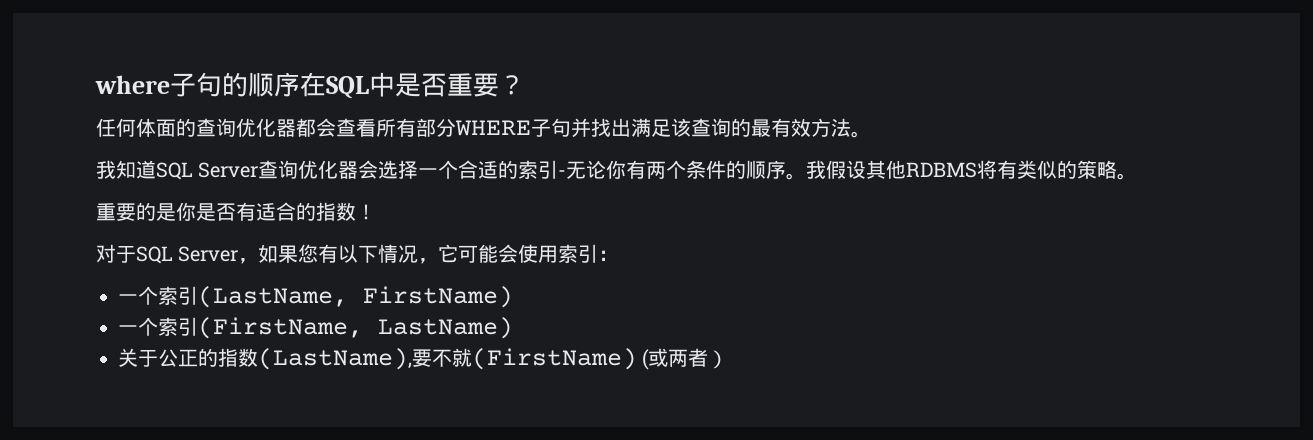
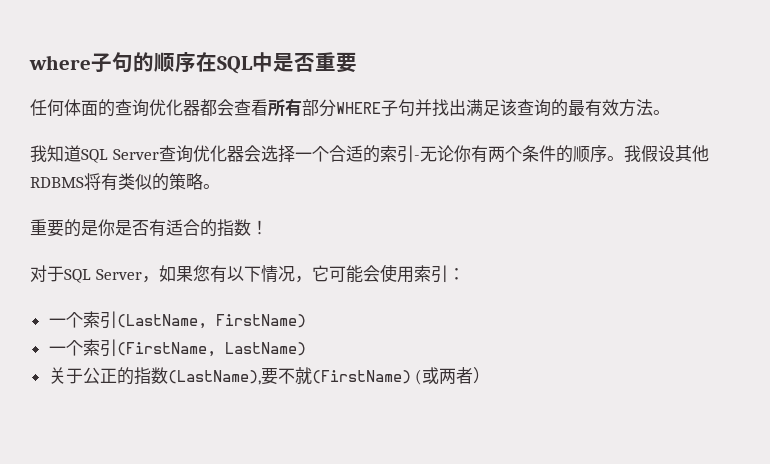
- where子句的顺序在SQL中是否重要？
+ where子句的顺序在SQL中是否重要

